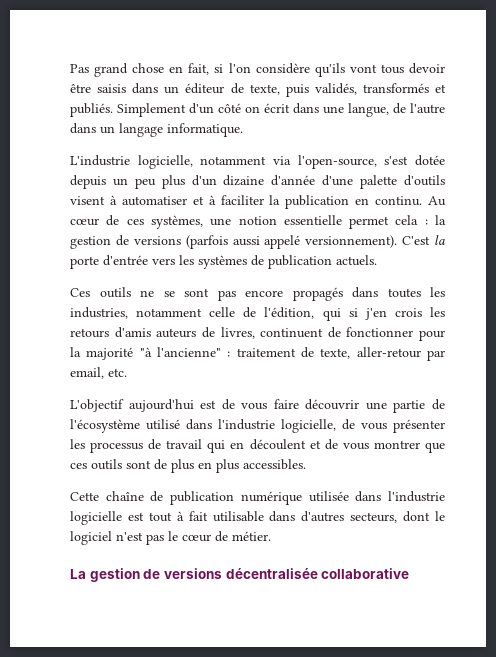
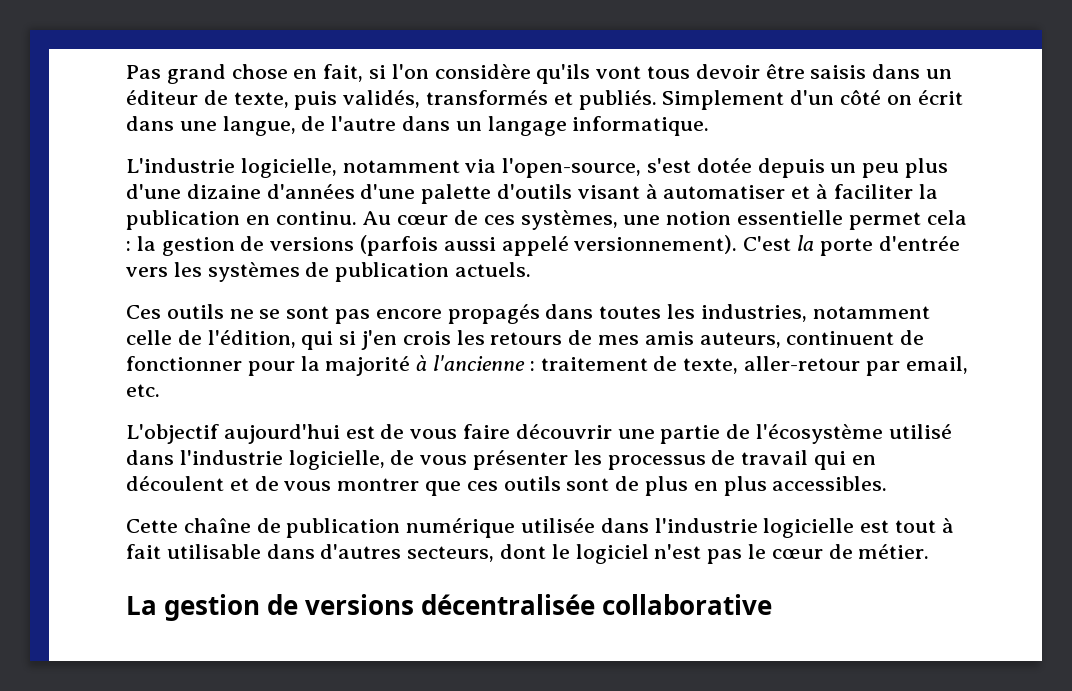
- L'industrie logicielle, notamment via l'open-source, s'est dotée depuis un peu plus d'un dizaine d'année d'une palette d'outils visent à automatiser et à faciliter la publication en continu.
+ L'industrie logicielle, notamment via l'open-source, s'est dotée depuis un peu plus d'une dizaine d'années d'une palette d'outils visant à automatiser et à faciliter la publication en continu.
- Ces outils ne se sont pas encore propagés dans toutes les industries, notamment celle de l'édition, qui si j'en crois les retours d'amis auteurs de livres, continuent de fonctionner pour la majorité "à l'ancienne" : traitement de texte, aller-retour par email, etc.
+ Ces outils ne se sont pas encore propagés dans toutes les industries, notamment celle de l'édition, qui si j'en crois les retours de mes amis auteurs, continuent de fonctionner pour la majorité à l'ancienne : traitement de texte, aller-retour par email, etc.

